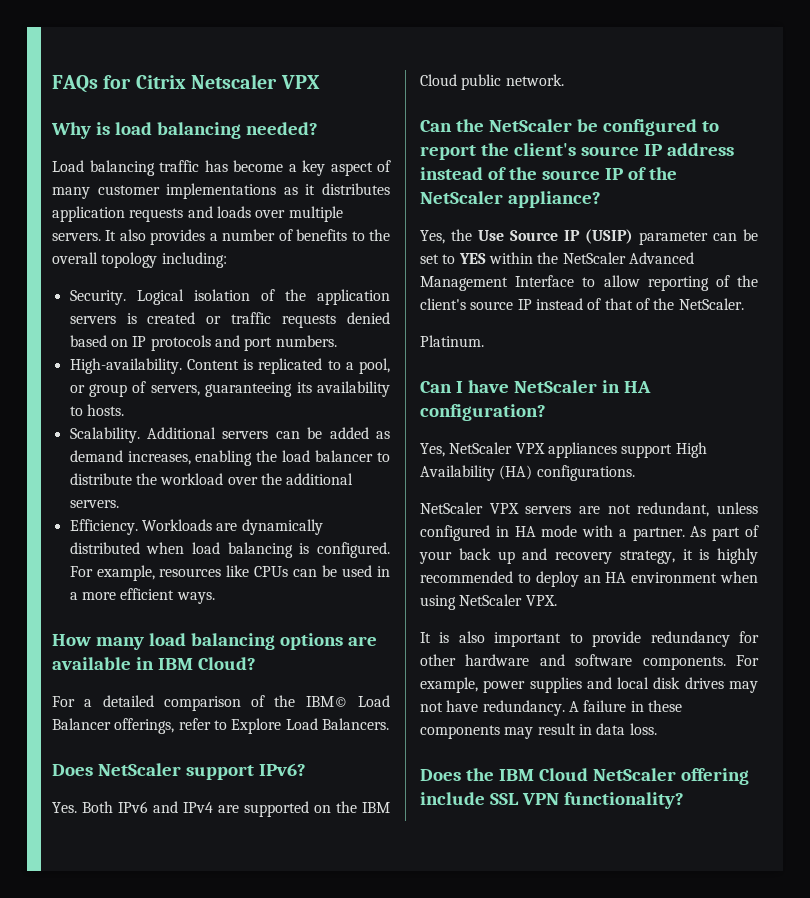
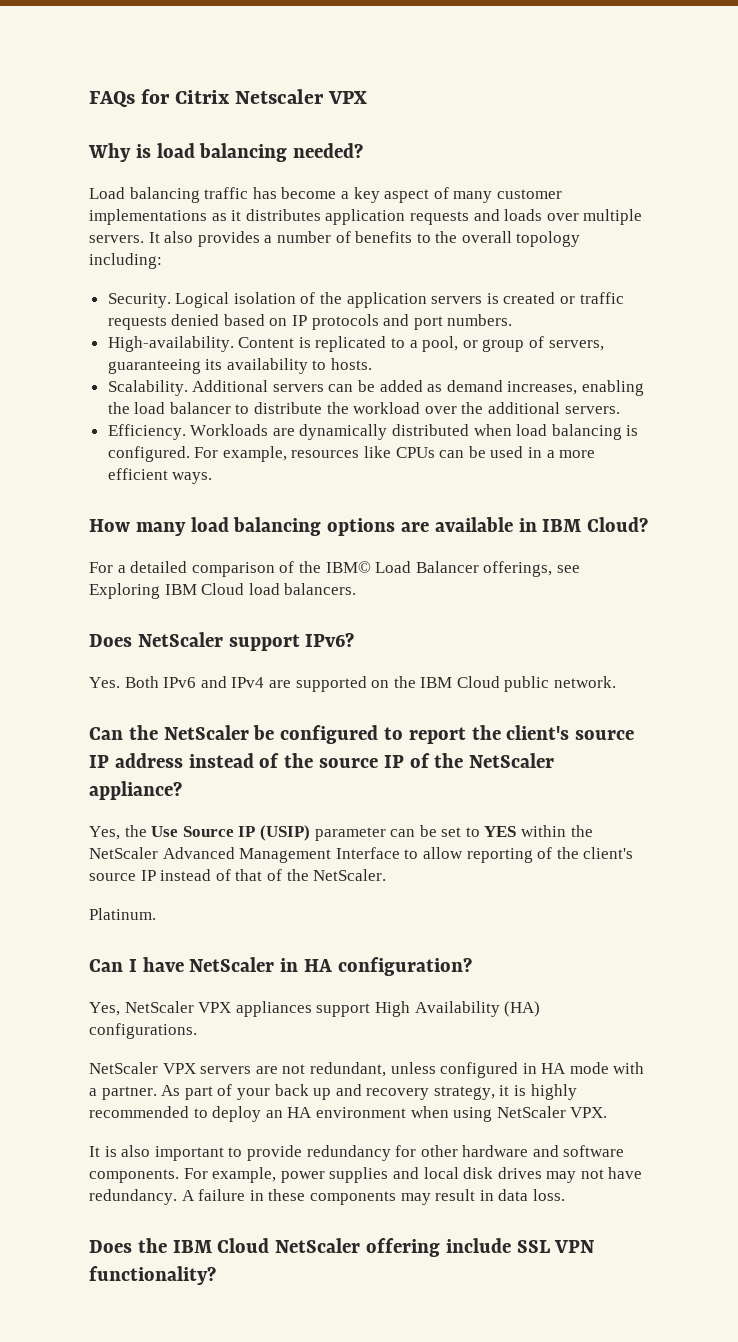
- For a detailed comparison of the IBM© Load Balancer offerings, refer to Explore Load Balancers.
+ For a detailed comparison of the IBM© Load Balancer offerings, see Exploring IBM Cloud load balancers.

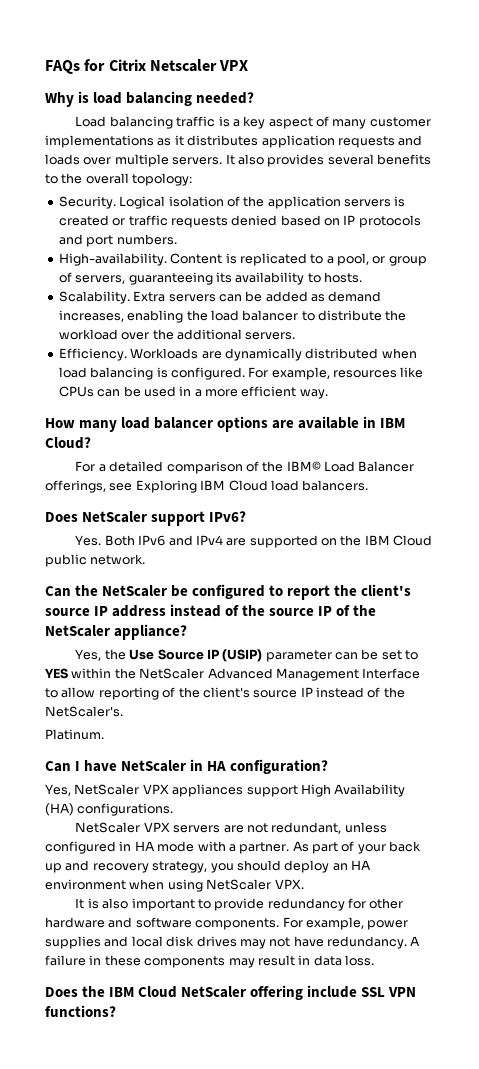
- Load balancing traffic has become a key aspect of many customer implementations as it distributes application requests and loads over multiple servers.
+ Load balancing traffic is a key aspect of many customer implementations as it distributes application requests and loads over multiple servers.
- It also provides a number of benefits to the overall topology including:
+ It also provides several benefits to the overall topology:
- Additional servers can be added as demand increases, enabling the load balancer to distribute the workload over the additional servers.
+ Extra servers can be added as demand increases, enabling the load balancer to distribute the workload over the additional servers.
- For example, resources like CPUs can be used in a more efficient ways.
+ For example, resources like CPUs can be used in a more efficient way.
- How many load balancing options are available in IBM Cloud?
+ How many load balancer options are available in IBM Cloud?
- Yes, the Use Source IP (USIP) parameter can be set to YES within the NetScaler Advanced Management Interface to allow reporting of the client's source IP instead of that of the NetScaler.
+ Yes, the Use Source IP (USIP) parameter can be set to YES within the NetScaler Advanced Management Interface to allow reporting of the client's source IP instead of the NetScaler's.
- As part of your back up and recovery strategy, it is highly recommended to deploy an HA environment when using NetScaler VPX.
+ As part of your back up and recovery strategy, you should deploy an HA environment when using NetScaler VPX.
- Does the IBM Cloud NetScaler offering include SSL VPN functionality?
+ Does the IBM Cloud NetScaler offering include SSL VPN functions?

